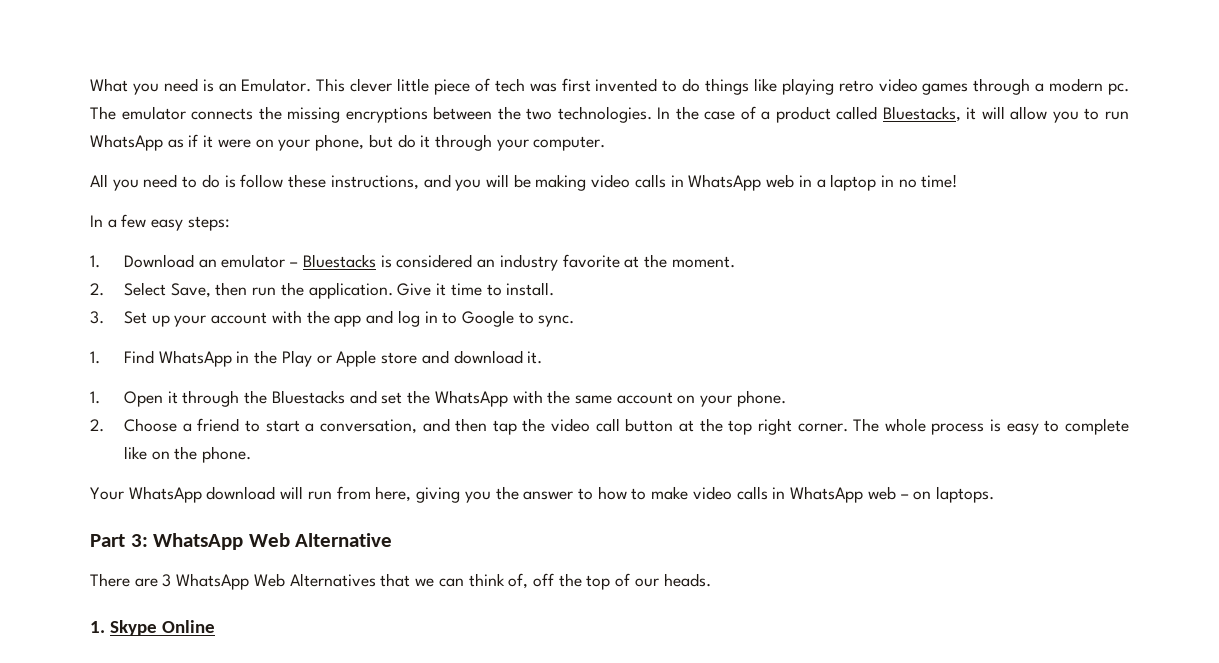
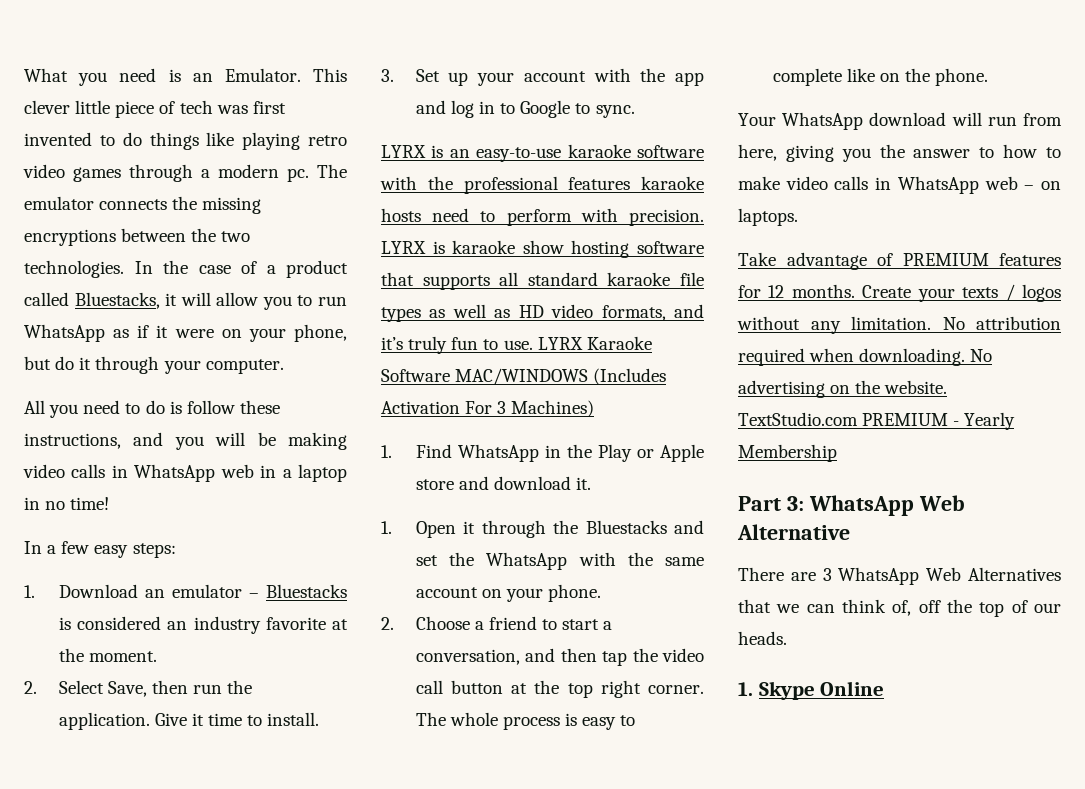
+ LYRX is an easy-to-use karaoke software with the professional features karaoke hosts need to perform with precision. LYRX is karaoke show hosting software that supports all standard karaoke file types as well as HD video formats, and it’s truly fun to use. LYRX Karaoke Software MAC/WINDOWS (Includes Activation For 3 Machines)
+ Take advantage of PREMIUM features for 12 months. Create your texts / logos without any limitation. No attribution required when downloading. No advertising on the website. TextStudio.com PREMIUM - Yearly Membership

